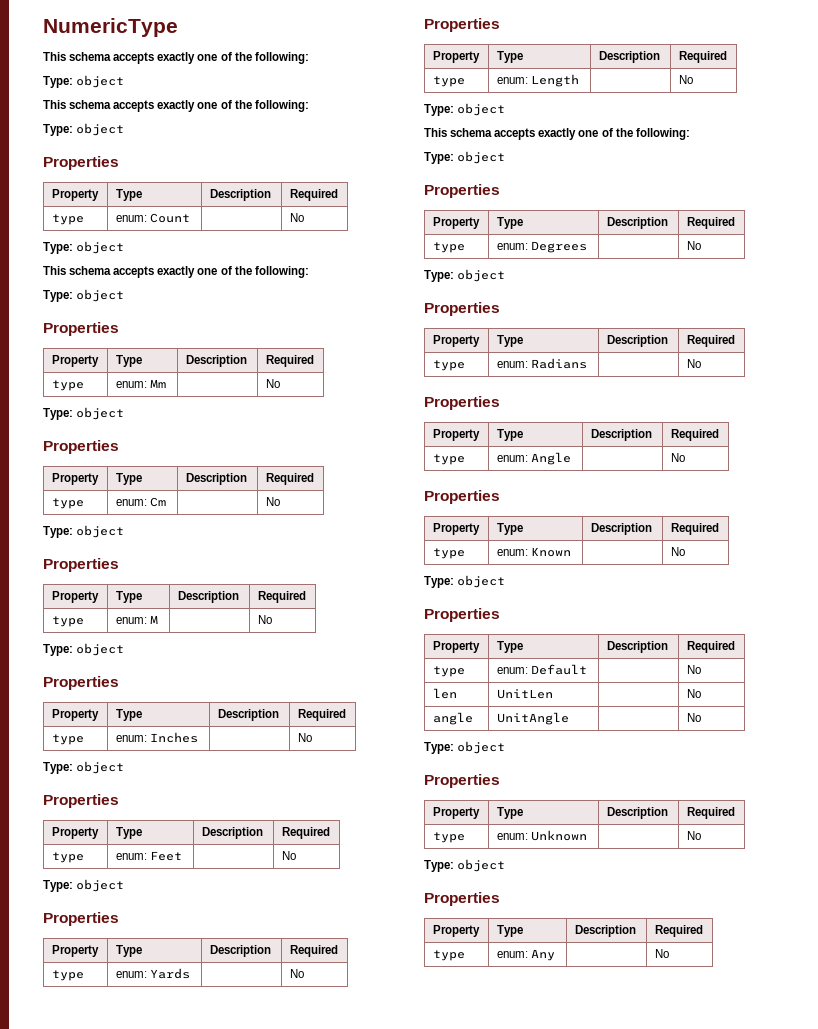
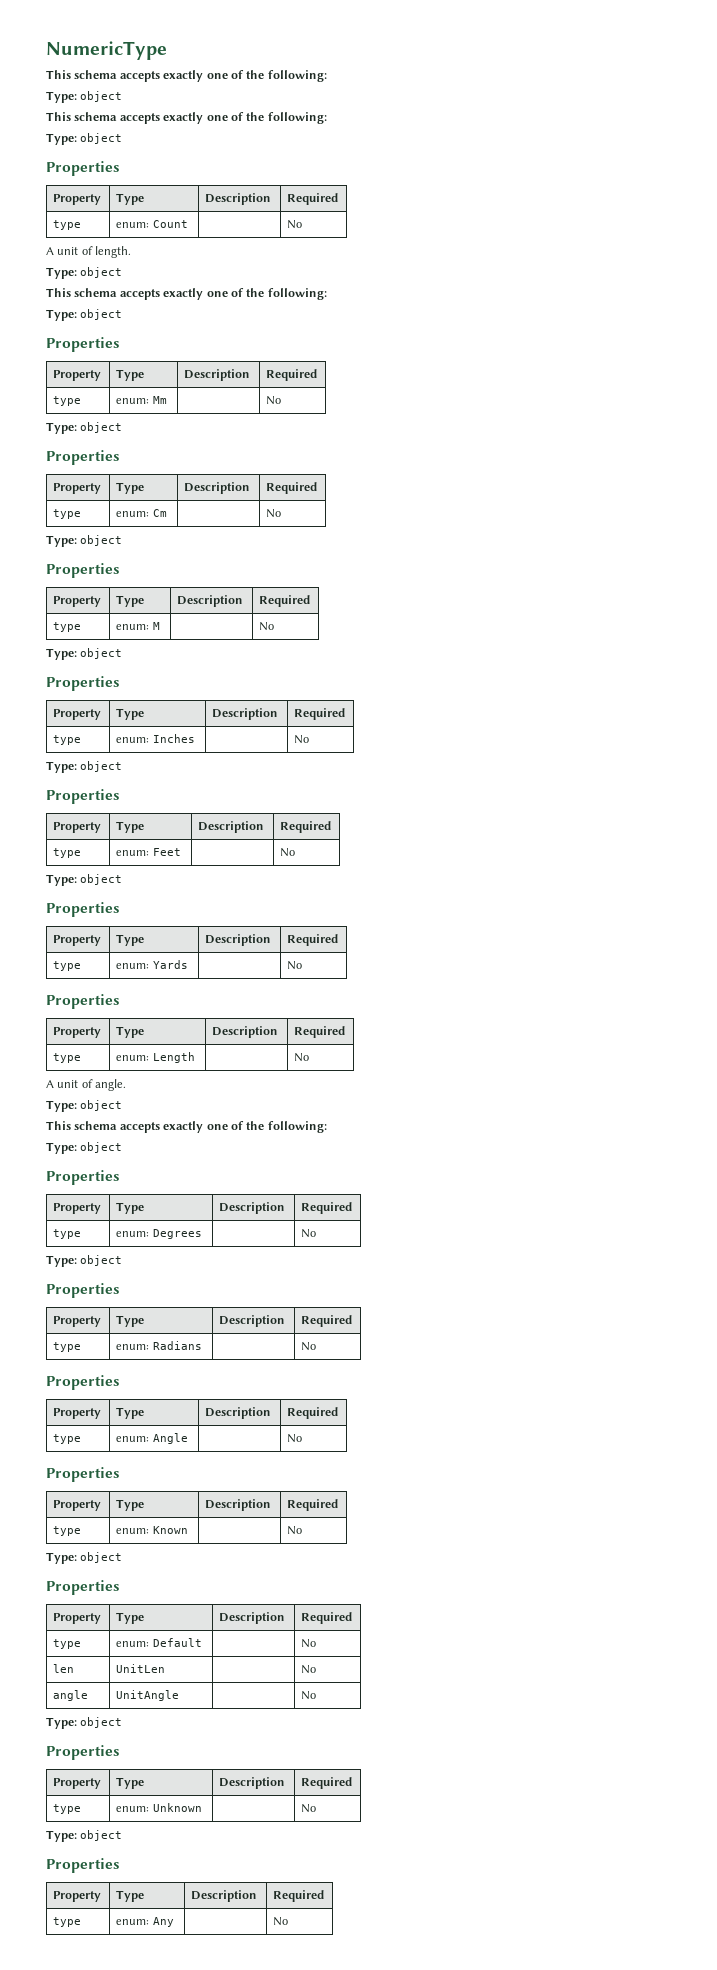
+ A unit of length.
+ A unit of angle.

